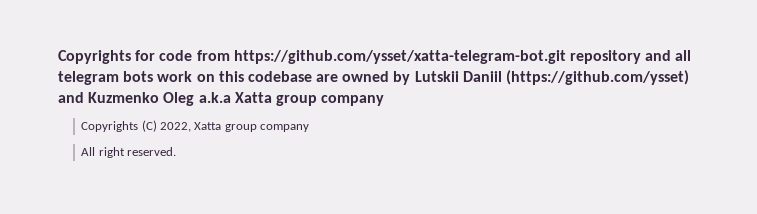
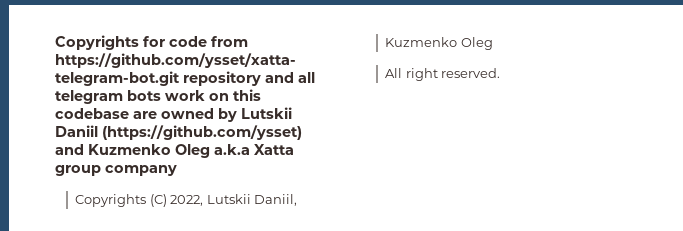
- Copyrights (C) 2022, Xatta group company
+ Copyrights (C) 2022, Lutskii Daniil, Kuzmenko Oleg

